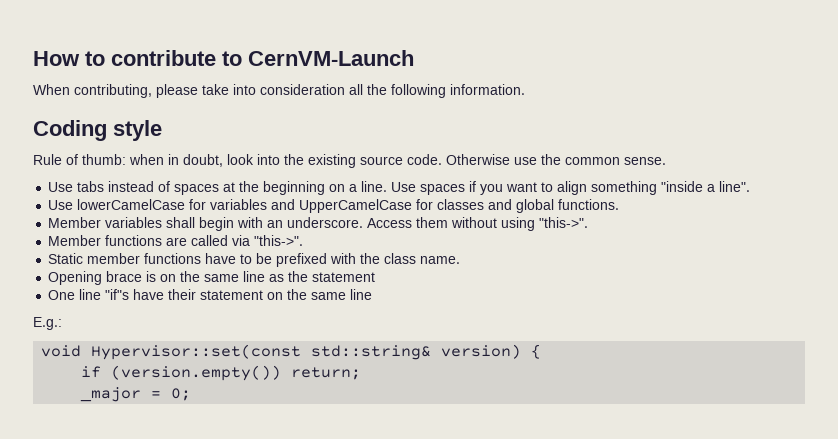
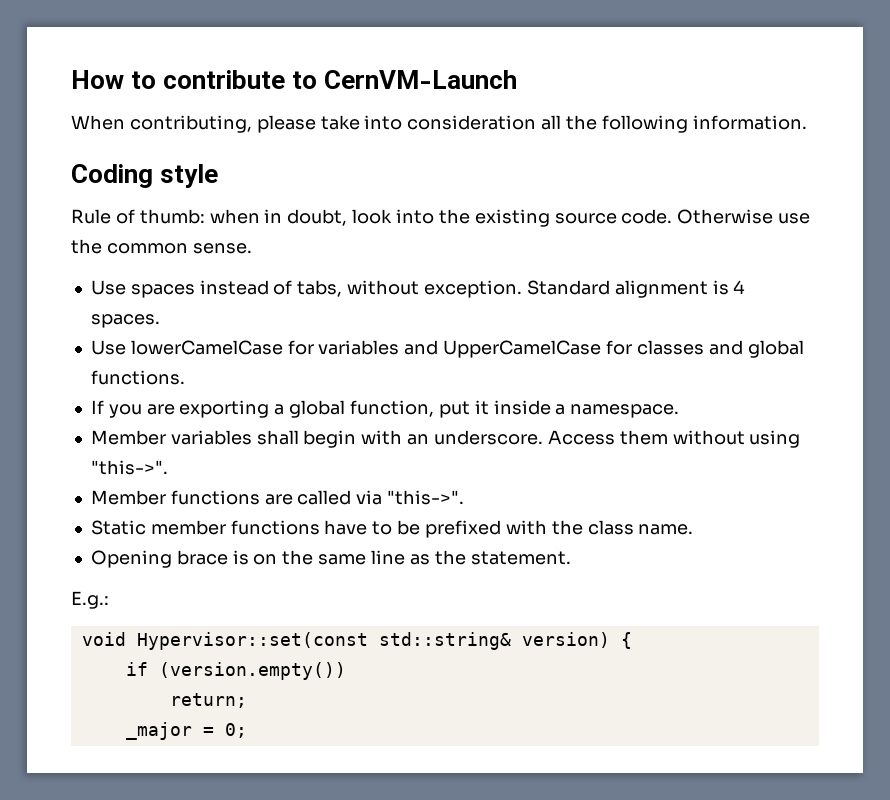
- Use tabs instead of spaces at the beginning on a line. Use spaces if you want to align something "inside a line".
+ Use spaces instead of tabs, without exception. Standard alignment is 4 spaces.
+ If you are exporting a global function, put it inside a namespace.
- Opening brace is on the same line as the statement
- One line "if"s have their statement on the same line
+ Opening brace is on the same line as the statement.
- if (version.empty()) return;
+ if (version.empty())
+ return;

